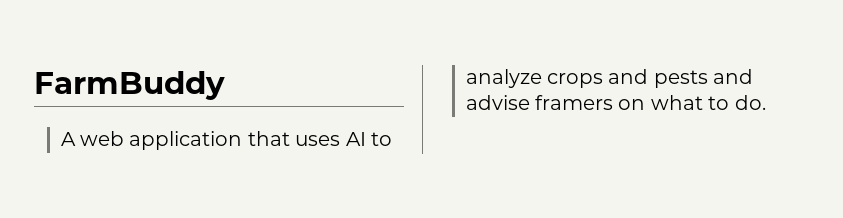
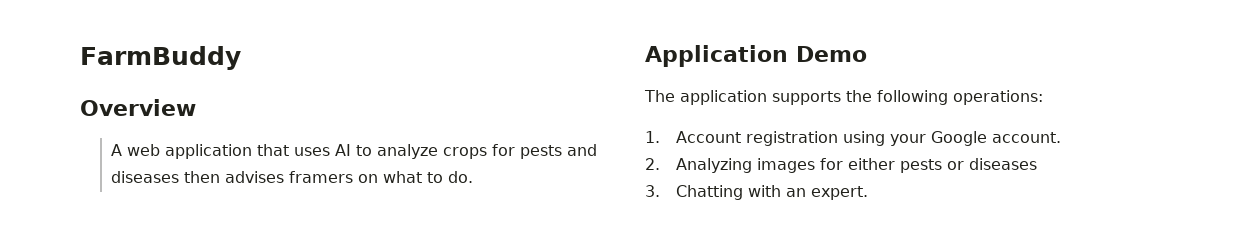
+ Overview
- A web application that uses AI to analyze crops and pests and advise framers on what to do.
+ A web application that uses AI to analyze crops for pests and diseases then advises framers on what to do.
+ Application Demo
+ The application supports the following operations:
+ 1. Account registration using your Google account.
+ 2. Analyzing images for either pests or diseases
+ 3. Chatting with an expert.

